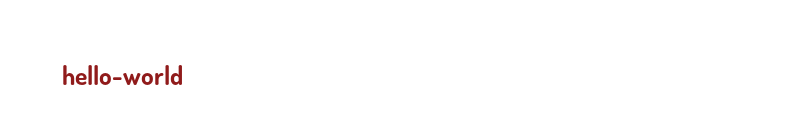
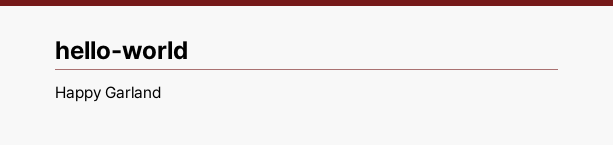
+ Happy Garland

